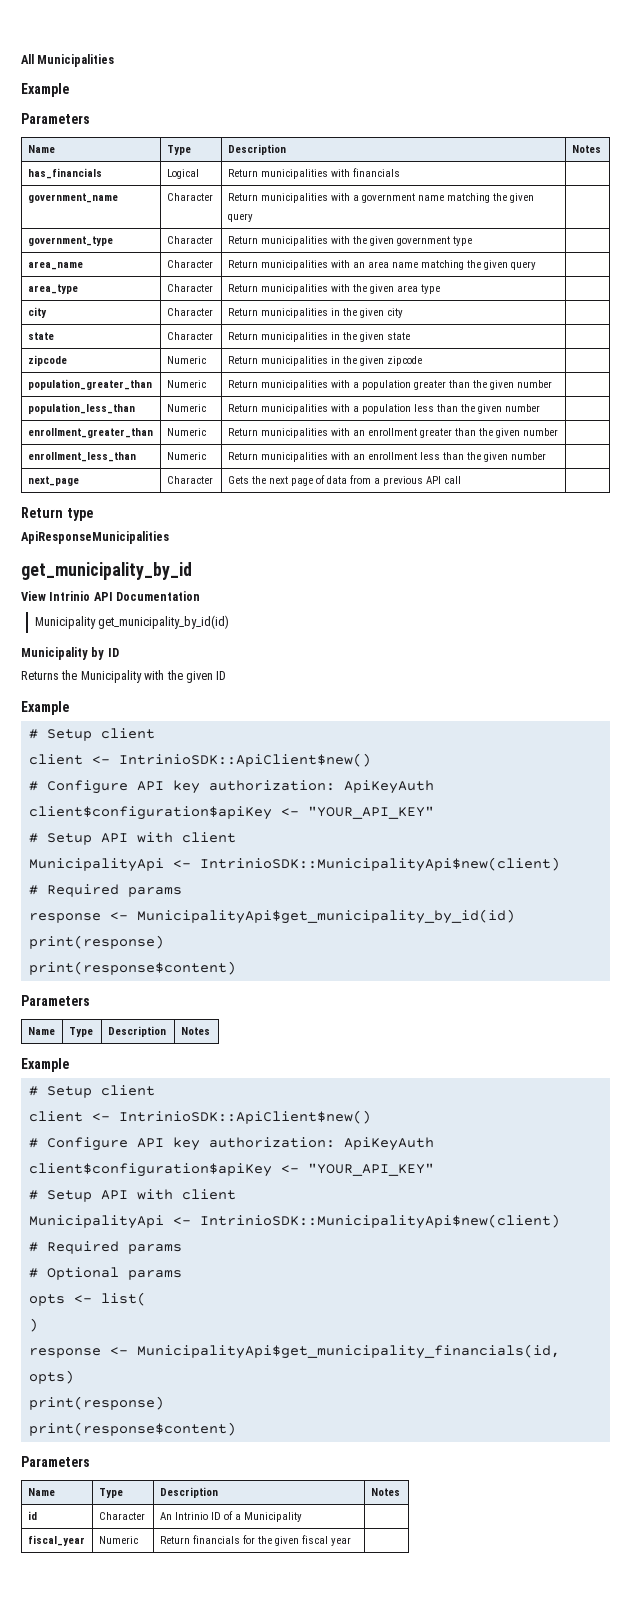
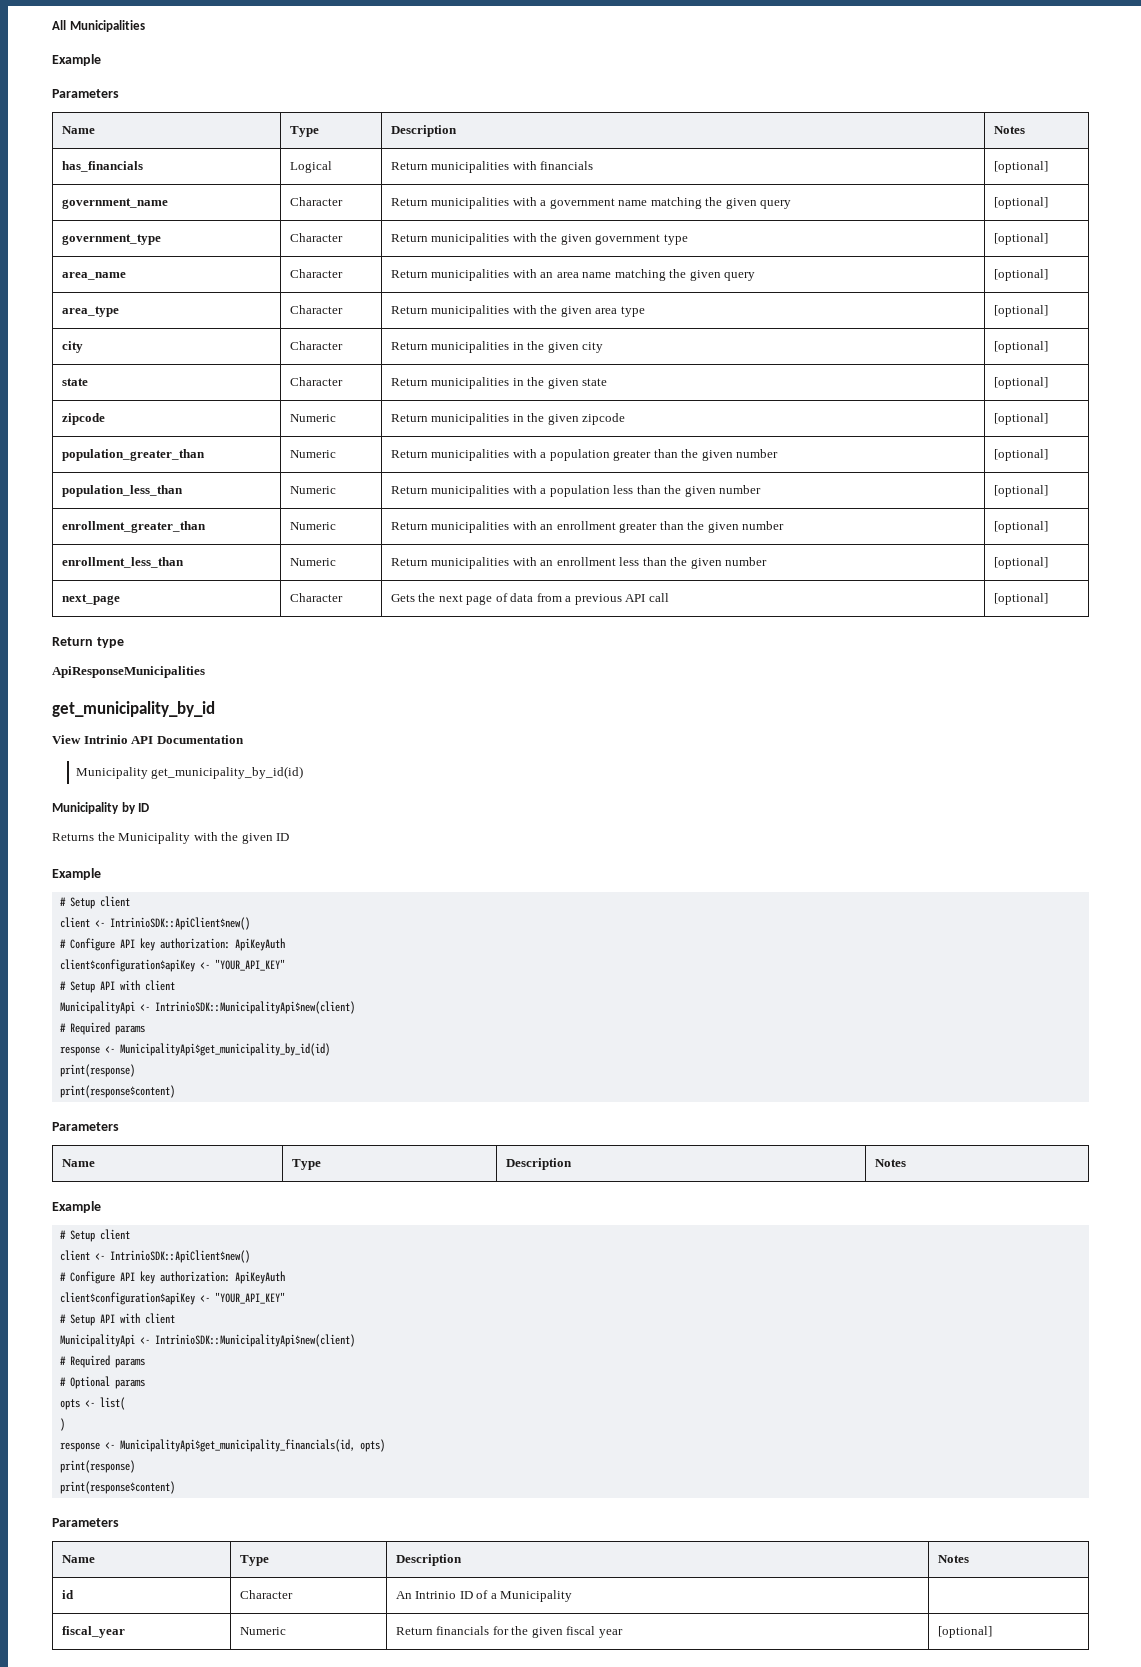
- has_financials | Logical | Return municipalities with financials |
+ has_financials | Logical | Return municipalities with financials | [optional]
- government_name | Character | Return municipalities with a government name matching the given query |
+ government_name | Character | Return municipalities with a government name matching the given query | [optional]
- government_type | Character | Return municipalities with the given government type |
+ government_type | Character | Return municipalities with the given government type | [optional]
- area_name | Character | Return municipalities with an area name matching the given query |
+ area_name | Character | Return municipalities with an area name matching the given query | [optional]
- area_type | Character | Return municipalities with the given area type |
+ area_type | Character | Return municipalities with the given area type | [optional]
- city | Character | Return municipalities in the given city |
+ city | Character | Return municipalities in the given city | [optional]
- state | Character | Return municipalities in the given state |
+ state | Character | Return municipalities in the given state | [optional]
- zipcode | Numeric | Return municipalities in the given zipcode |
+ zipcode | Numeric | Return municipalities in the given zipcode | [optional]
- population_greater_than | Numeric | Return municipalities with a population greater than the given number |
+ population_greater_than | Numeric | Return municipalities with a population greater than the given number | [optional]
- population_less_than | Numeric | Return municipalities with a population less than the given number |
+ population_less_than | Numeric | Return municipalities with a population less than the given number | [optional]
- enrollment_greater_than | Numeric | Return municipalities with an enrollment greater than the given number |
+ enrollment_greater_than | Numeric | Return municipalities with an enrollment greater than the given number | [optional]
- enrollment_less_than | Numeric | Return municipalities with an enrollment less than the given number |
+ enrollment_less_than | Numeric | Return municipalities with an enrollment less than the given number | [optional]
- next_page | Character | Gets the next page of data from a previous API call |
+ next_page | Character | Gets the next page of data from a previous API call | [optional]
- fiscal_year | Numeric | Return financials for the given fiscal year |
+ fiscal_year | Numeric | Return financials for the given fiscal year | [optional]

